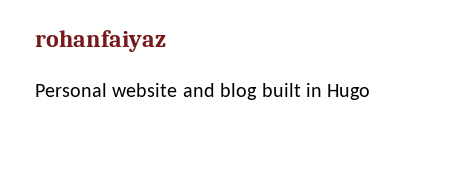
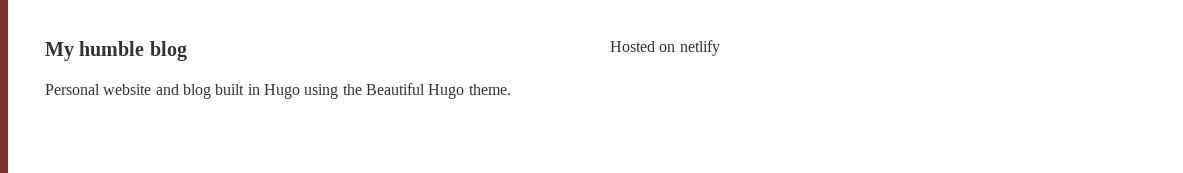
- rohanfaiyaz
+ My humble blog
- Personal website and blog built in Hugo
+ Personal website and blog built in Hugo using the Beautiful Hugo theme.
+ Hosted on netlify

